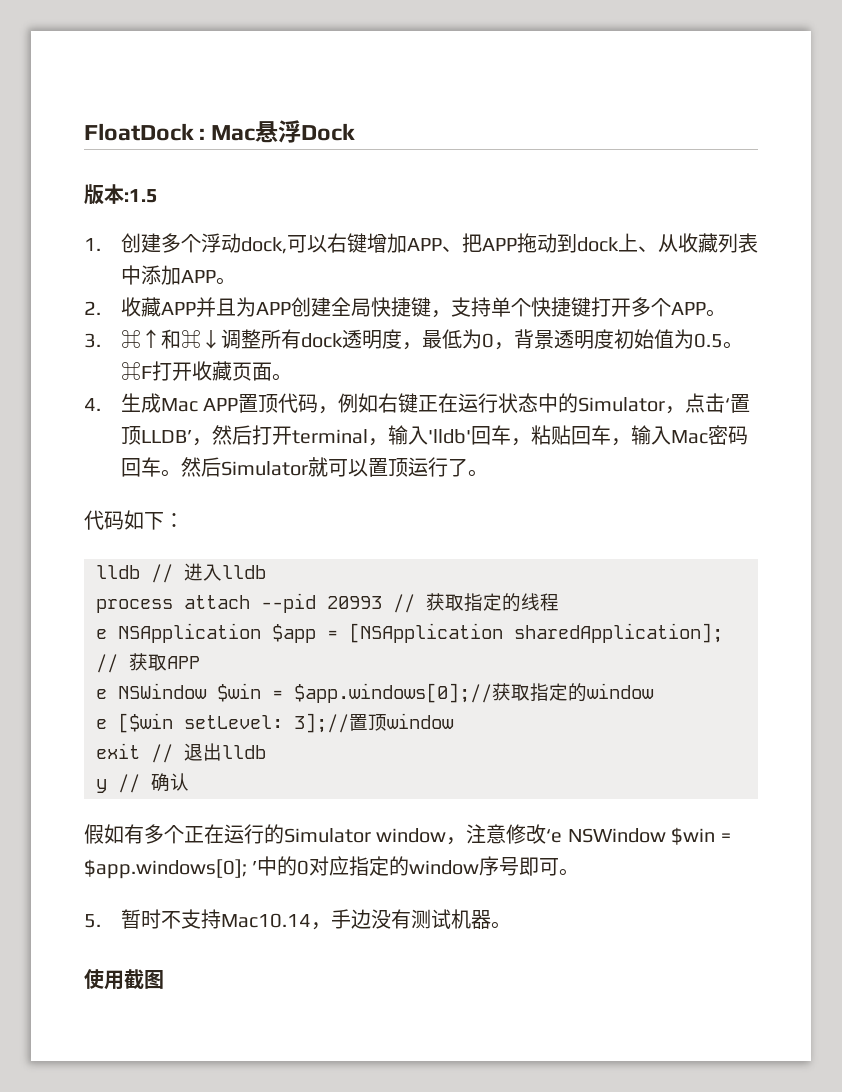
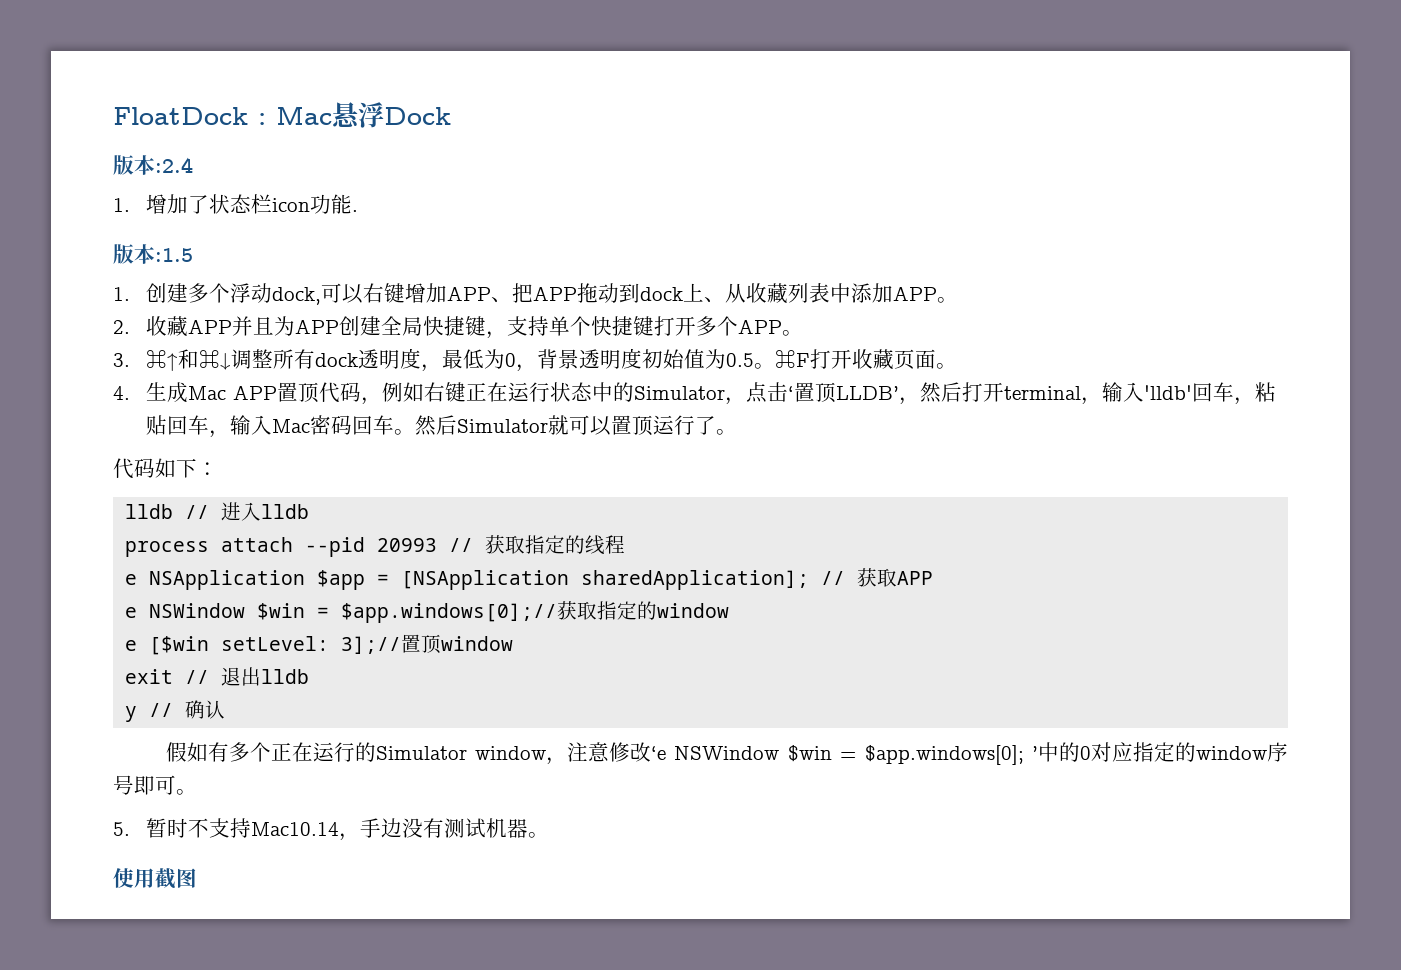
+ 版本:2.4
+ 1.增加了状态栏icon功能.

